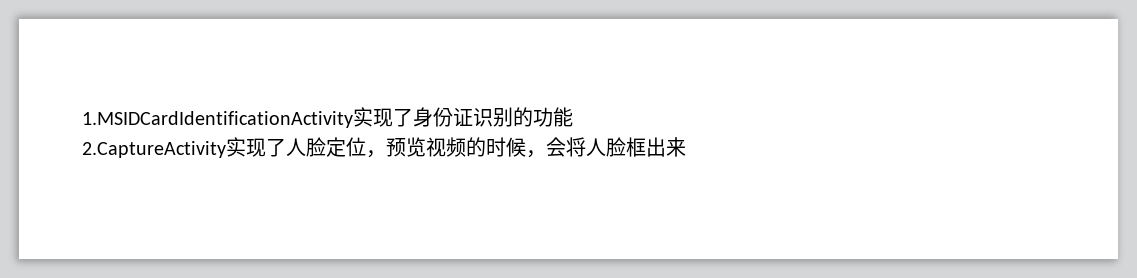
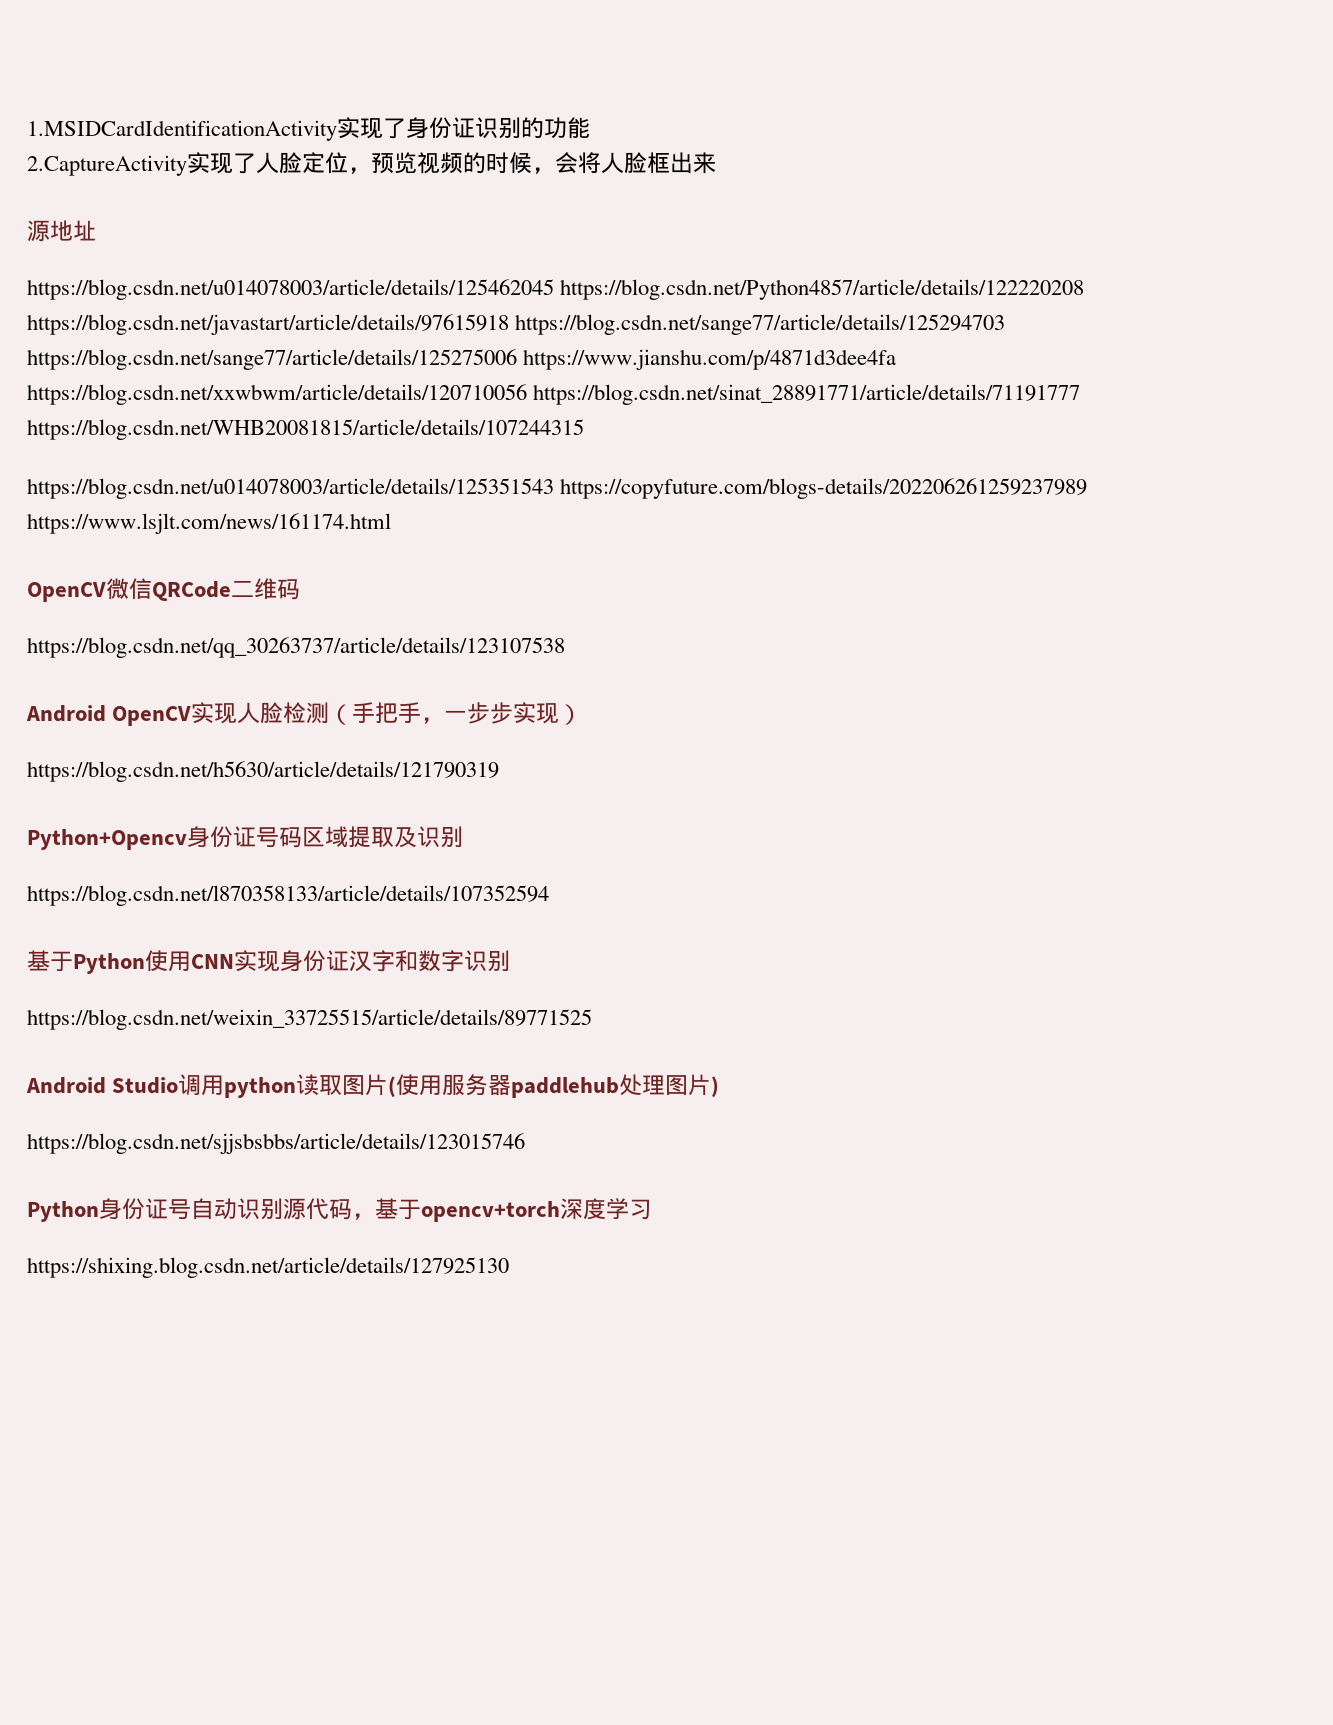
+ 源地址
+ https://blog.csdn.net/u014078003/article/details/125462045 https://blog.csdn.net/Python4857/article/details/122220208 https://blog.csdn.net/javastart/article/details/97615918 https://blog.csdn.net/sange77/article/details/125294703 https://blog.csdn.net/sange77/article/details/125275006 https://www.jianshu.com/p/4871d3dee4fa https://blog.csdn.net/xxwbwm/article/details/120710056 https://blog.csdn.net/sinat_28891771/article/details/71191777 https://blog.csdn.net/WHB20081815/article/details/107244315
+ https://blog.csdn.net/u014078003/article/details/125351543 https://copyfuture.com/blogs-details/202206261259237989 https://www.lsjlt.com/news/161174.html
+ OpenCV微信QRCode二维码
+ https://blog.csdn.net/qq_30263737/article/details/123107538
+ Android OpenCV实现人脸检测（手把手，一步步实现）
+ https://blog.csdn.net/h5630/article/details/121790319
+ Python+Opencv身份证号码区域提取及识别
+ https://blog.csdn.net/l870358133/article/details/107352594
+ 基于Python使用CNN实现身份证汉字和数字识别
+ https://blog.csdn.net/weixin_33725515/article/details/89771525
+ Android Studio调用python读取图片(使用服务器paddlehub处理图片)
+ https://blog.csdn.net/sjjsbsbbs/article/details/123015746
+ Python身份证号自动识别源代码，基于opencv+torch深度学习
+ https://shixing.blog.csdn.net/article/details/127925130

